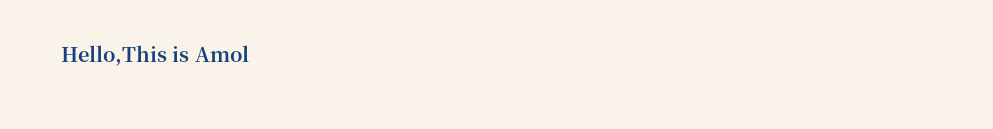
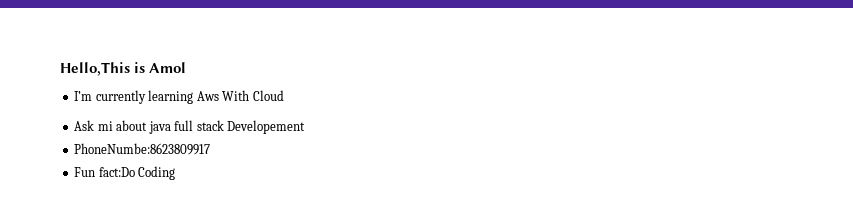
+ I’m currently learning Aws With Cloud
+ Ask mi about java full stack Developement
+ PhoneNumbe:8623809917
+ Fun fact:Do Coding

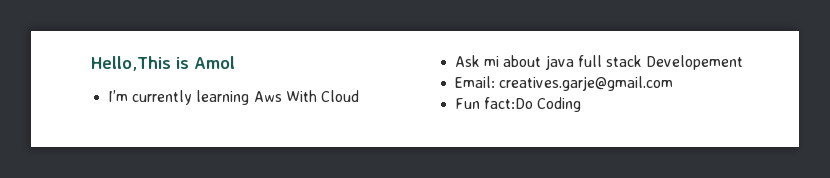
- PhoneNumbe:8623809917
+ Email: creatives.garje@gmail.com

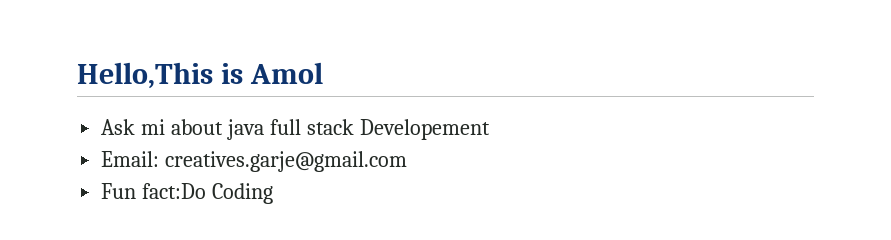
- I’m currently learning Aws With Cloud

